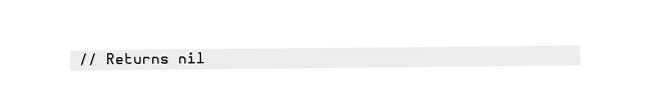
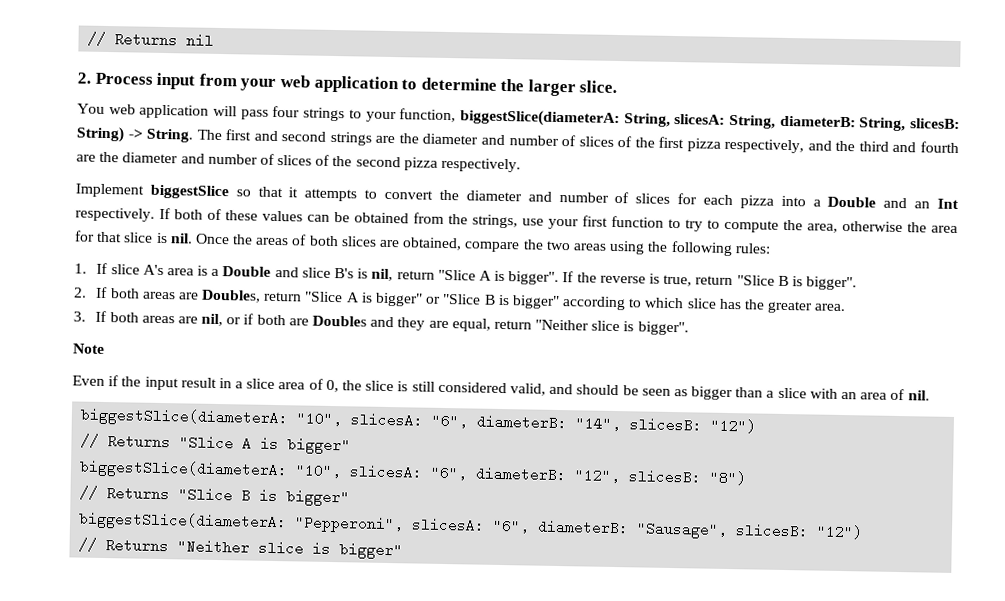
+ 2. Process input from your web application to determine the larger slice.
+ You web application will pass four strings to your function, biggestSlice(diameterA: String, slicesA: String, diameterB: String, slicesB: String) -> String. The first and second strings are the diameter and number of slices of the first pizza respectively, and the third and fourth are the diameter and number of slices of the second pizza respectively.
+ Implement biggestSlice so that it attempts to convert the diameter and number of slices for each pizza into a Double and an Int respectively. If both of these values can be obtained from the strings, use your first function to try to compute the area, otherwise the area for that slice is nil. Once the areas of both slices are obtained, compare the two areas using the following rules:
+ 1. If slice A's area is a Double and slice B's is nil, return "Slice A is bigger". If the reverse is true, return "Slice B is bigger".
+ 2. If both areas are Doubles, return "Slice A is bigger" or "Slice B is bigger" according to which slice has the greater area.
+ 3. If both areas are nil, or if both are Doubles and they are equal, return "Neither slice is bigger".
+ Note
+ Even if the input result in a slice area of 0, the slice is still considered valid, and should be seen as bigger than a slice with an area of nil.
+ biggestSlice(diameterA: "10", slicesA: "6", diameterB: "14", slicesB: "12")
+ // Returns "Slice A is bigger"
+ biggestSlice(diameterA: "10", slicesA: "6", diameterB: "12", slicesB: "8")
+ // Returns "Slice B is bigger"
+ biggestSlice(diameterA: "Pepperoni", slicesA: "6", diameterB: "Sausage", slicesB: "12")
+ // Returns "Neither slice is bigger"

